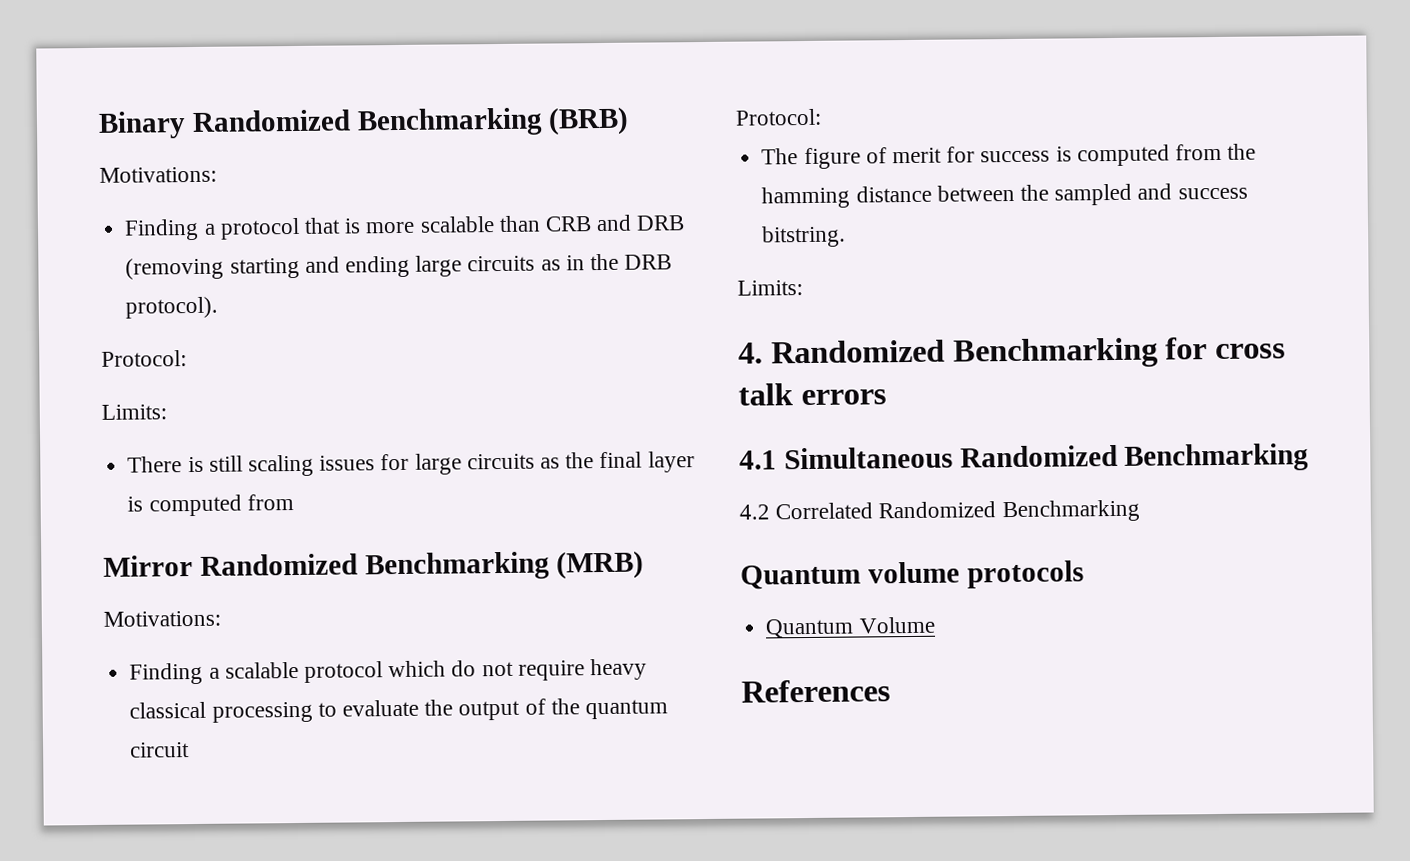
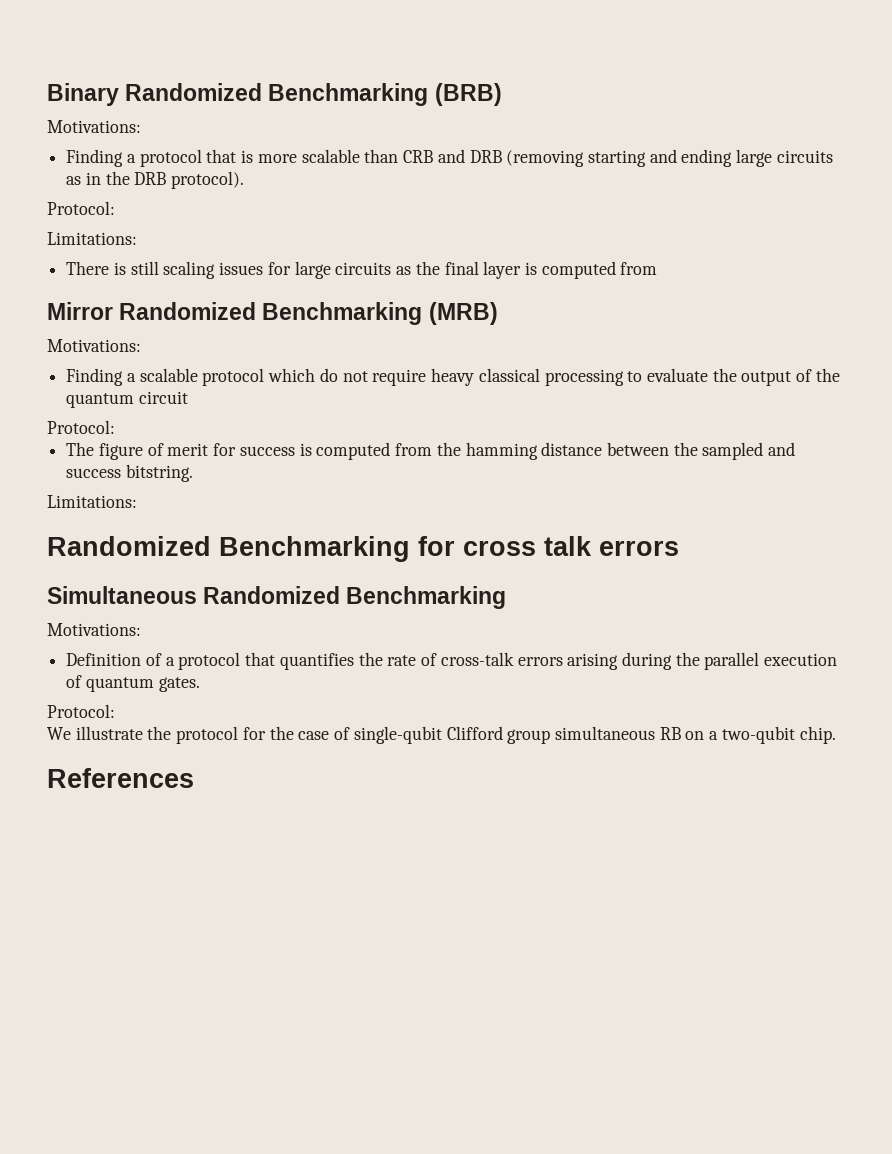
  Finding a protocol that is more scalable than CRB and DRB (removing starting and ending large circuits as in the DRB protocol).
  Protocol:
- Limits:
+ Limitations:
  The figure of merit for success is computed from the hamming distance between the sampled and success bitstring.
- Limits:
- 4. Randomized Benchmarking for cross talk errors
+ Limitations:
+ Randomized Benchmarking for cross talk errors
- 4.1 Simultaneous Randomized Benchmarking
- 4.2 Correlated Randomized Benchmarking
- Quantum volume protocols
- Quantum Volume
+ Simultaneous Randomized Benchmarking
+ Motivations:
+ Definition of a protocol that quantifies the rate of cross-talk errors arising during the parallel execution of quantum gates.
+ Protocol:
+ We illustrate the protocol for the case of single-qubit Clifford group simultaneous RB on a two-qubit chip.

